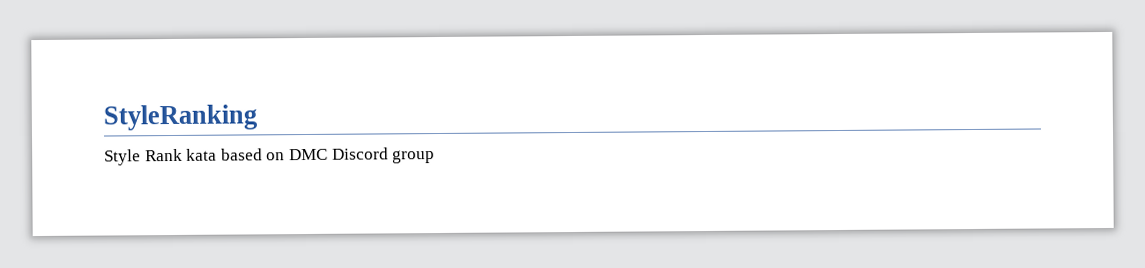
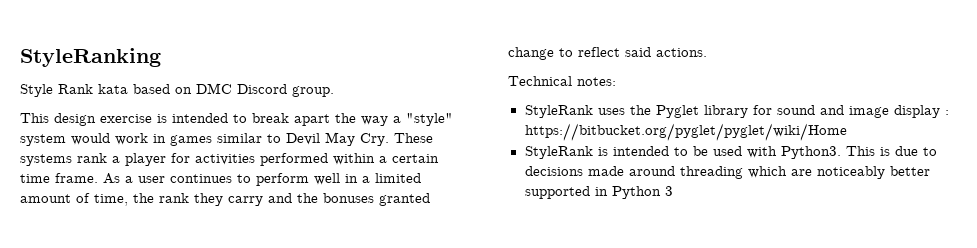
- Style Rank kata based on DMC Discord group
+ Style Rank kata based on DMC Discord group.
+ This design exercise is intended to break apart the way a "style" system would work in games similar to Devil May Cry. These systems rank a player for activities performed within a certain time frame. As a user continues to perform well in a limited amount of time, the rank they carry and the bonuses granted change to reflect said actions.
+ Technical notes:
+ StyleRank uses the Pyglet library for sound and image display : https://bitbucket.org/pyglet/pyglet/wiki/Home
+ StyleRank is intended to be used with Python3. This is due to decisions made around threading which are noticeably better supported in Python 3

